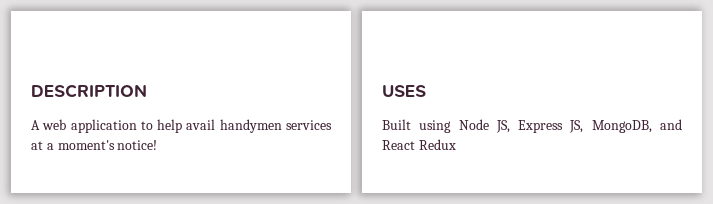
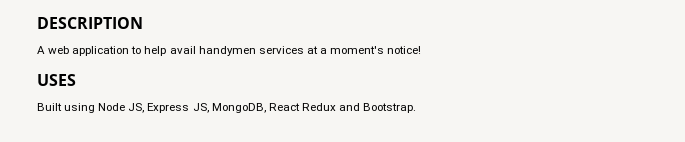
- Built using Node JS, Express JS, MongoDB, and React Redux
+ Built using Node JS, Express JS, MongoDB, React Redux and Bootstrap.

